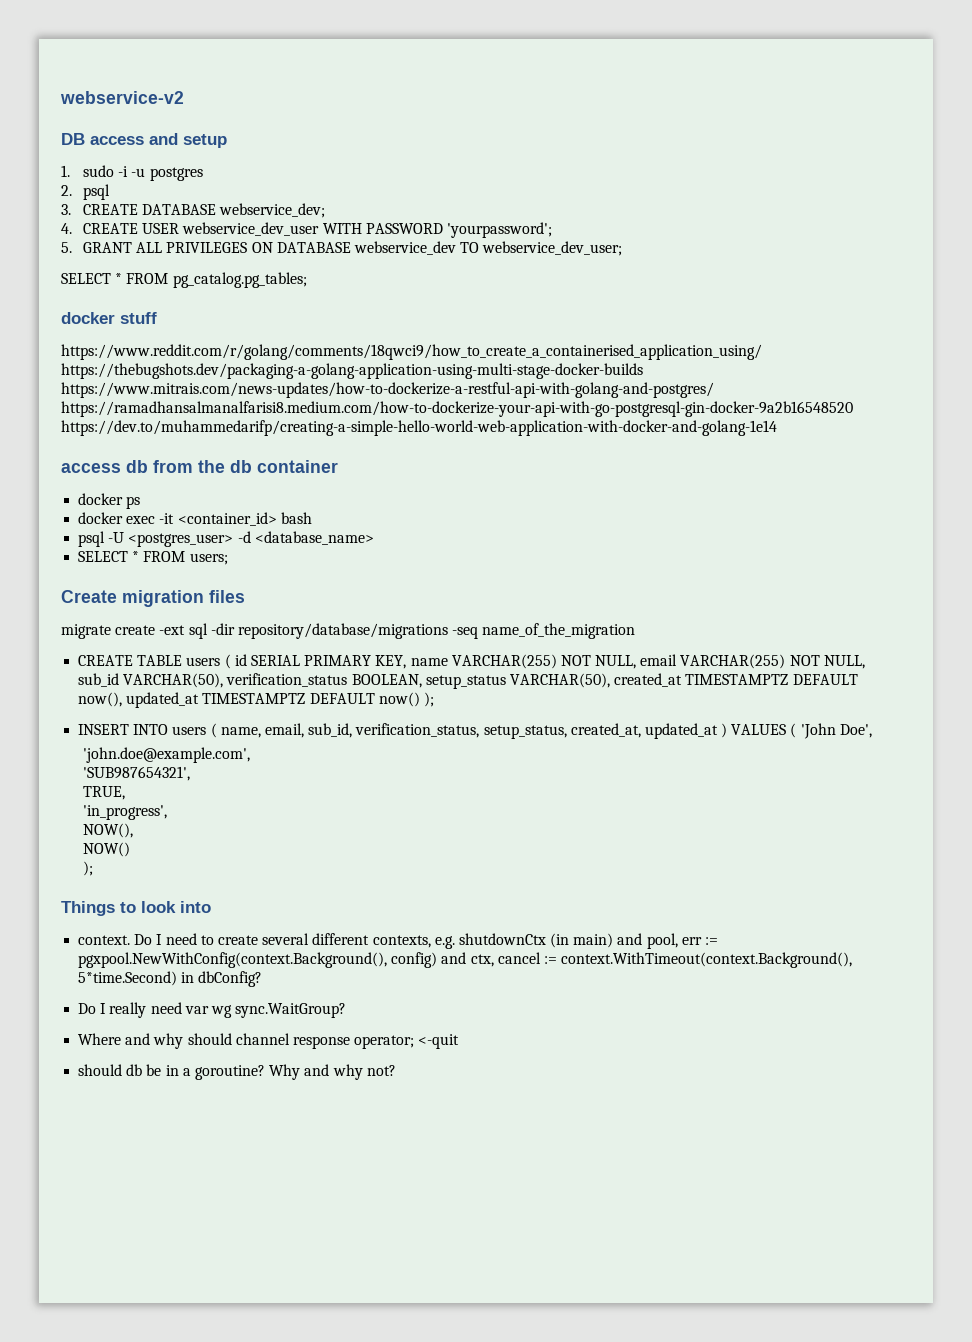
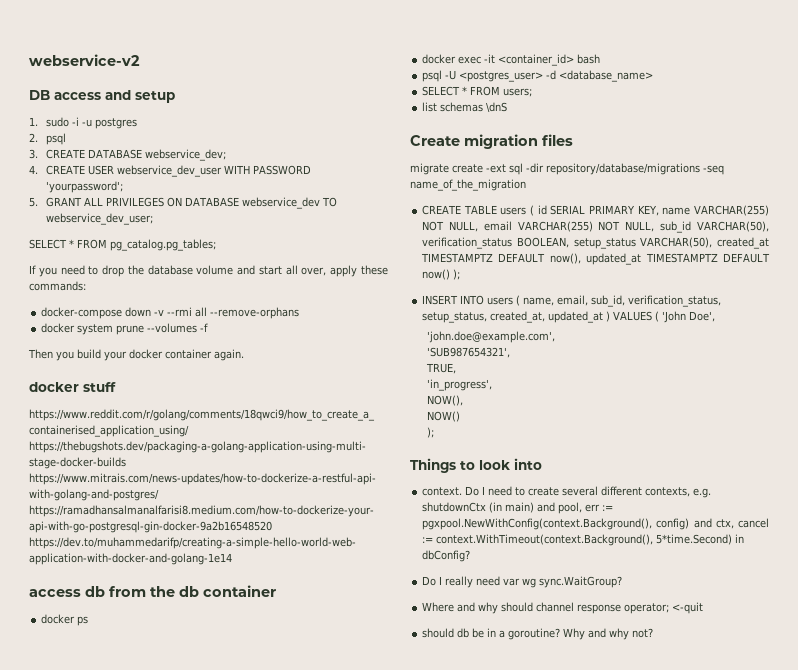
+ If you need to drop the database volume and start all over, apply these commands:
+ docker-compose down -v --rmi all --remove-orphans
+ docker system prune --volumes -f
+ Then you build your docker container again.
+ list schemas \dnS

